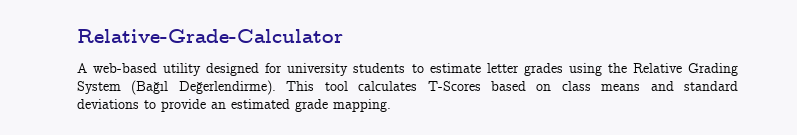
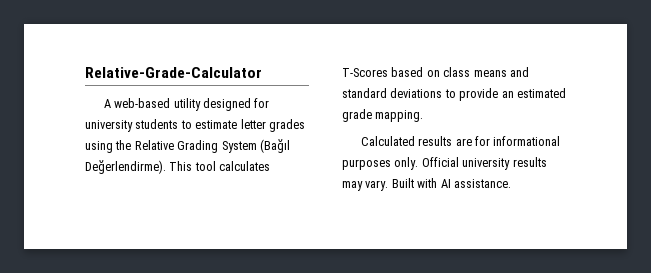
+ Calculated results are for informational purposes only. Official university results may vary. Built with AI assistance.

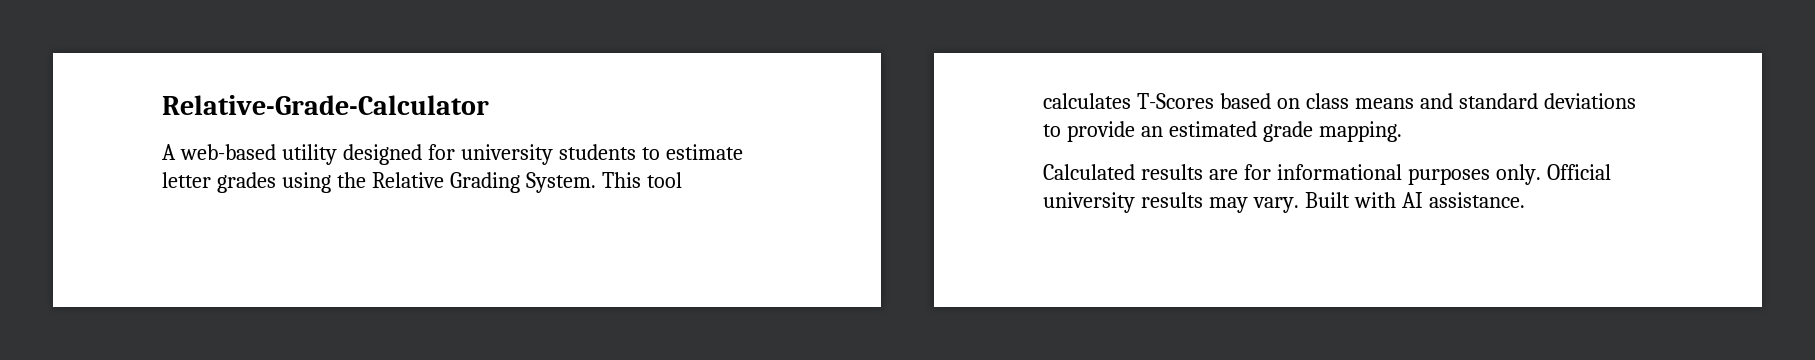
- A web-based utility designed for university students to estimate letter grades using the Relative Grading System (Bağıl Değerlendirme).
+ A web-based utility designed for university students to estimate letter grades using the Relative Grading System.

